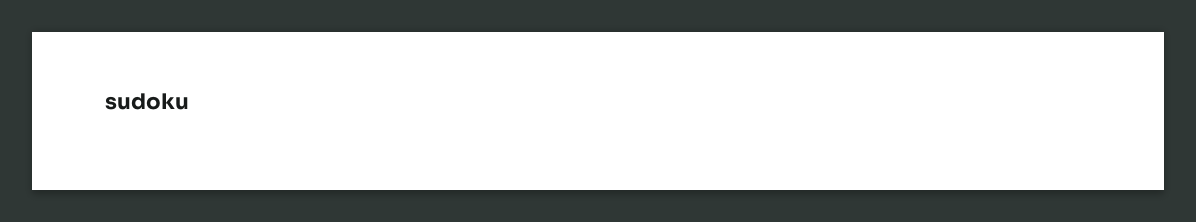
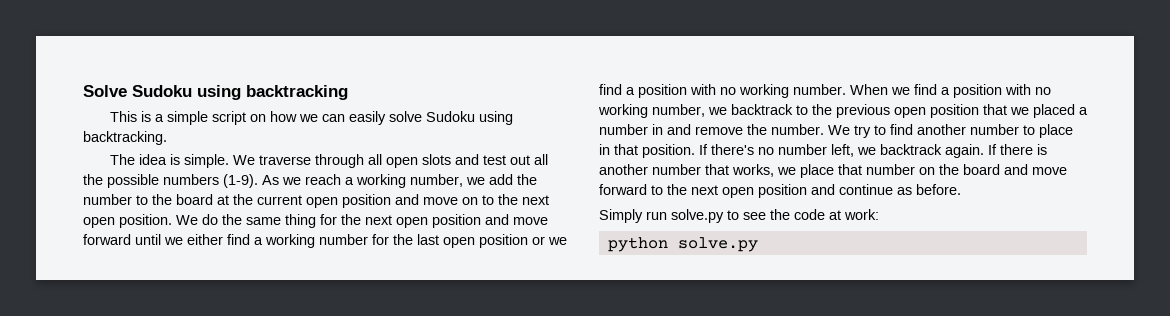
- sudoku
+ Solve Sudoku using backtracking
+ This is a simple script on how we can easily solve Sudoku using backtracking.
+ The idea is simple. We traverse through all open slots and test out all the possible numbers (1-9). As we reach a working number, we add the number to the board at the current open position and move on to the next open position. We do the same thing for the next open position and move forward until we either find a working number for the last open position or we find a position with no working number. When we find a position with no working number, we backtrack to the previous open position that we placed a number in and remove the number. We try to find another number to place in that position. If there's no number left, we backtrack again. If there is another number that works, we place that number on the board and move forward to the next open position and continue as before.
+ Simply run solve.py to see the code at work:
+ python solve.py

